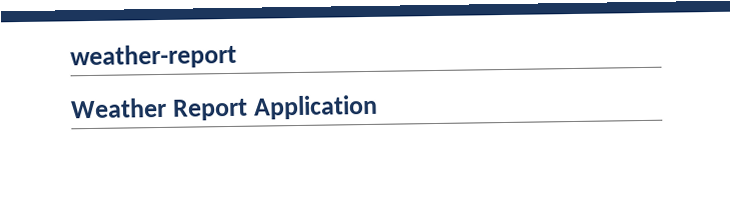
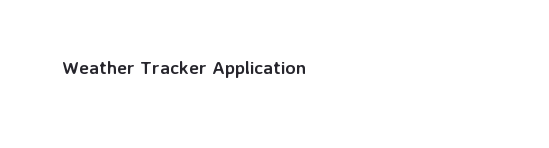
- weather-report
- Weather Report Application
+ Weather Tracker Application

